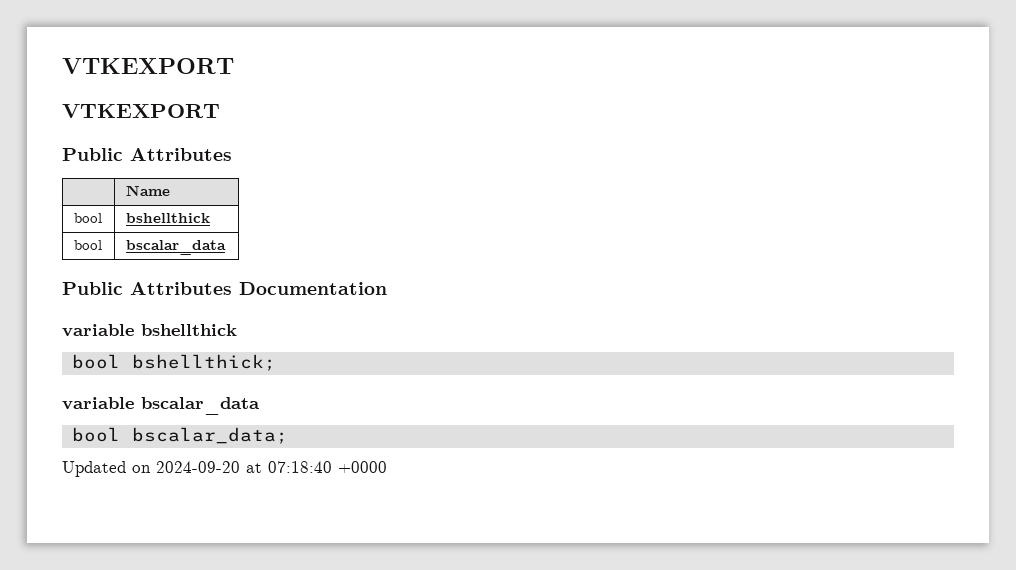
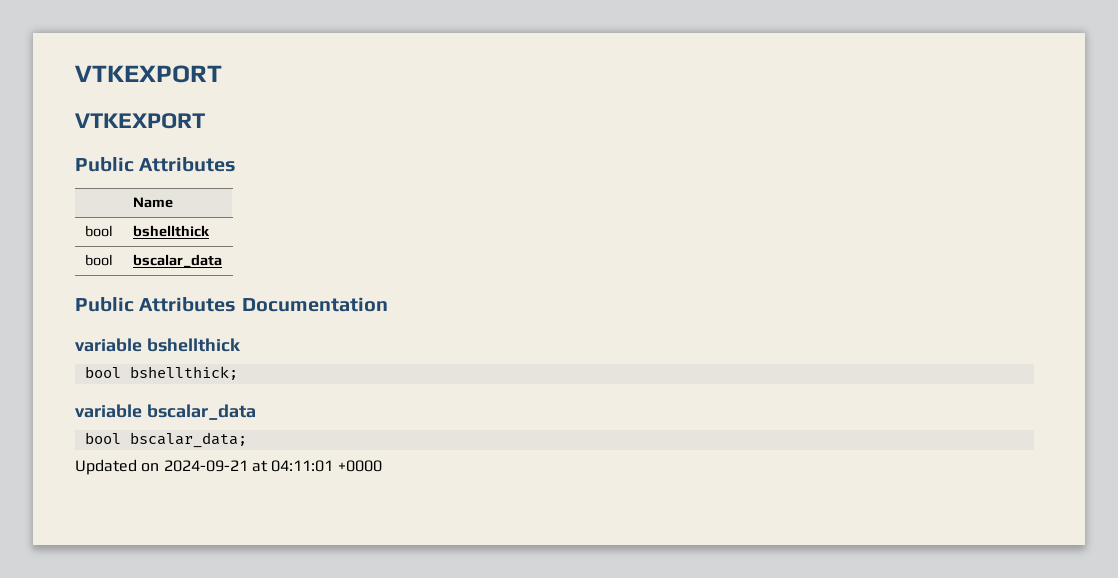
- Updated on 2024-09-20 at 07:18:40 +0000
+ Updated on 2024-09-21 at 04:11:01 +0000

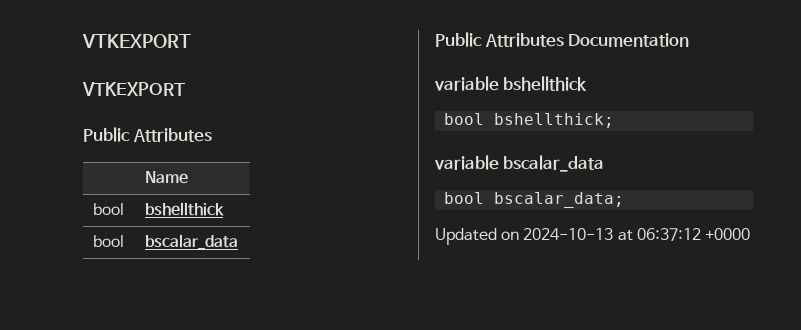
- Updated on 2024-09-21 at 04:11:01 +0000
+ Updated on 2024-10-13 at 06:37:12 +0000

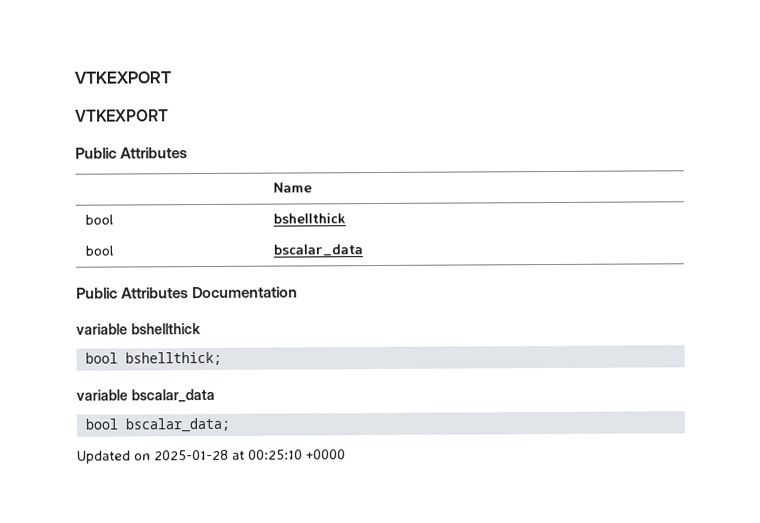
- Updated on 2024-10-13 at 06:37:12 +0000
+ Updated on 2025-01-28 at 00:25:10 +0000

